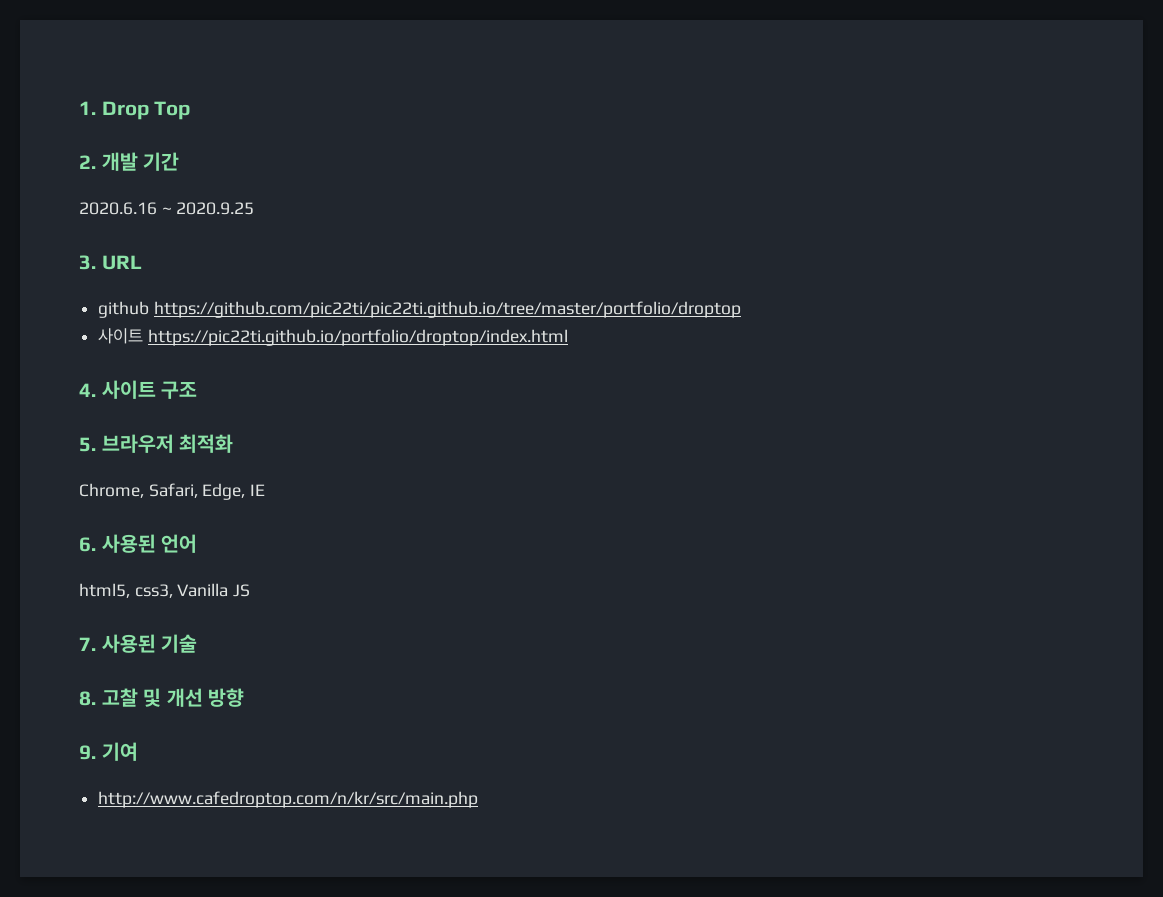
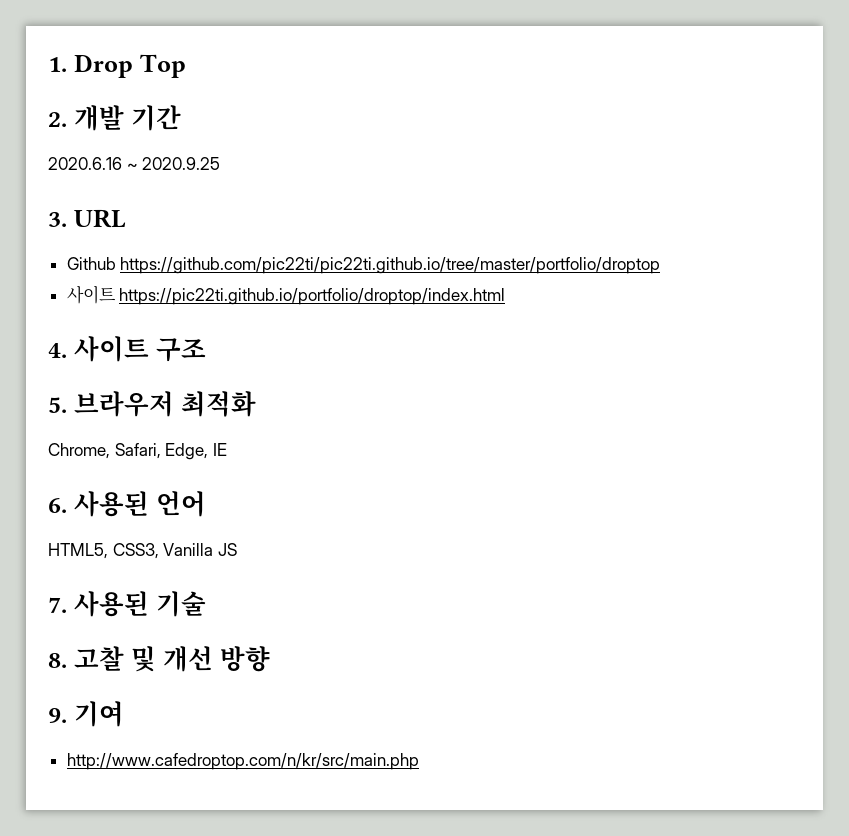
- github https://github.com/pic22ti/pic22ti.github.io/tree/master/portfolio/droptop
+ Github https://github.com/pic22ti/pic22ti.github.io/tree/master/portfolio/droptop
- html5, css3, Vanilla JS
+ HTML5, CSS3, Vanilla JS

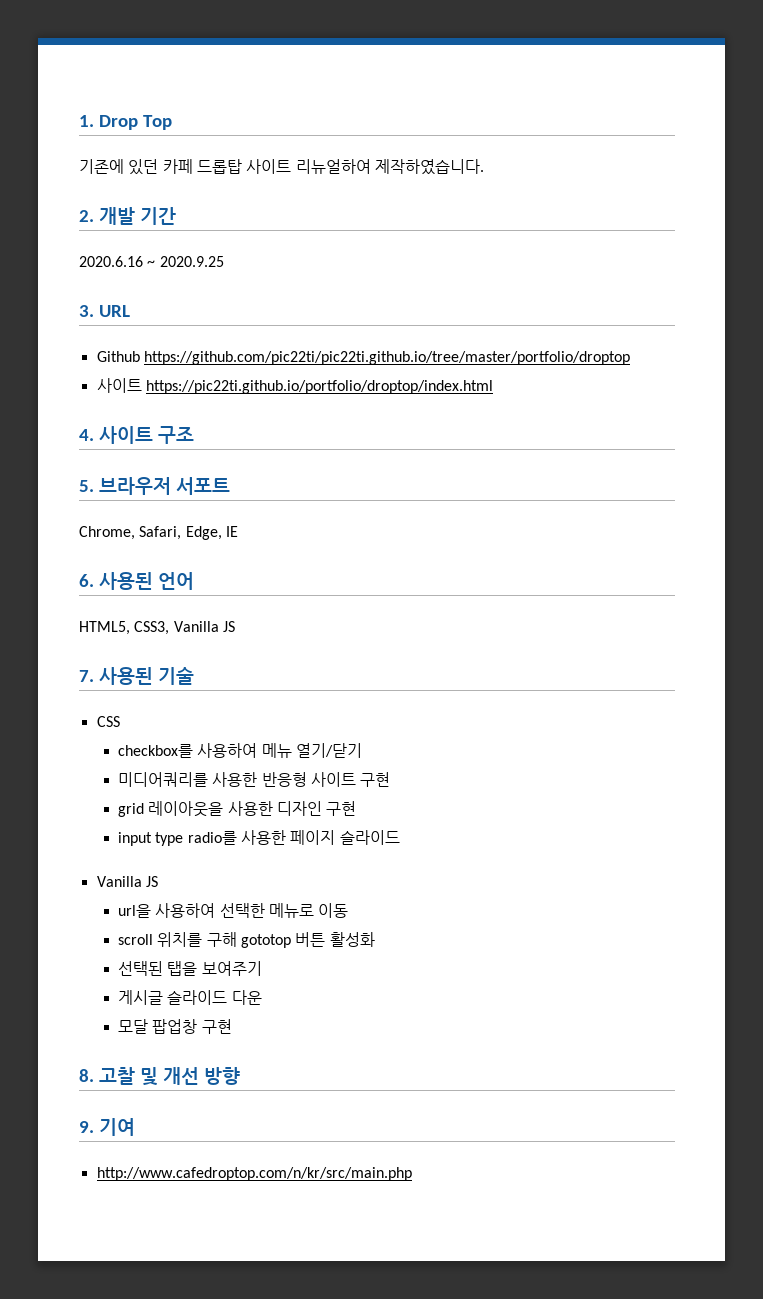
+ 기존에 있던 카페 드롭탑 사이트 리뉴얼하여 제작하였습니다.
- 5. 브라우저 최적화
+ 5. 브라우저 서포트
+ CSS
+ checkbox를 사용하여 메뉴 열기/닫기
+ 미디어쿼리를 사용한 반응형 사이트 구현
+ grid 레이아웃을 사용한 디자인 구현
+ input type radio를 사용한 페이지 슬라이드
+ Vanilla JS
+ url을 사용하여 선택한 메뉴로 이동
+ scroll 위치를 구해 gototop 버튼 활성화
+ 선택된 탭을 보여주기
+ 게시글 슬라이드 다운
+ 모달 팝업창 구현

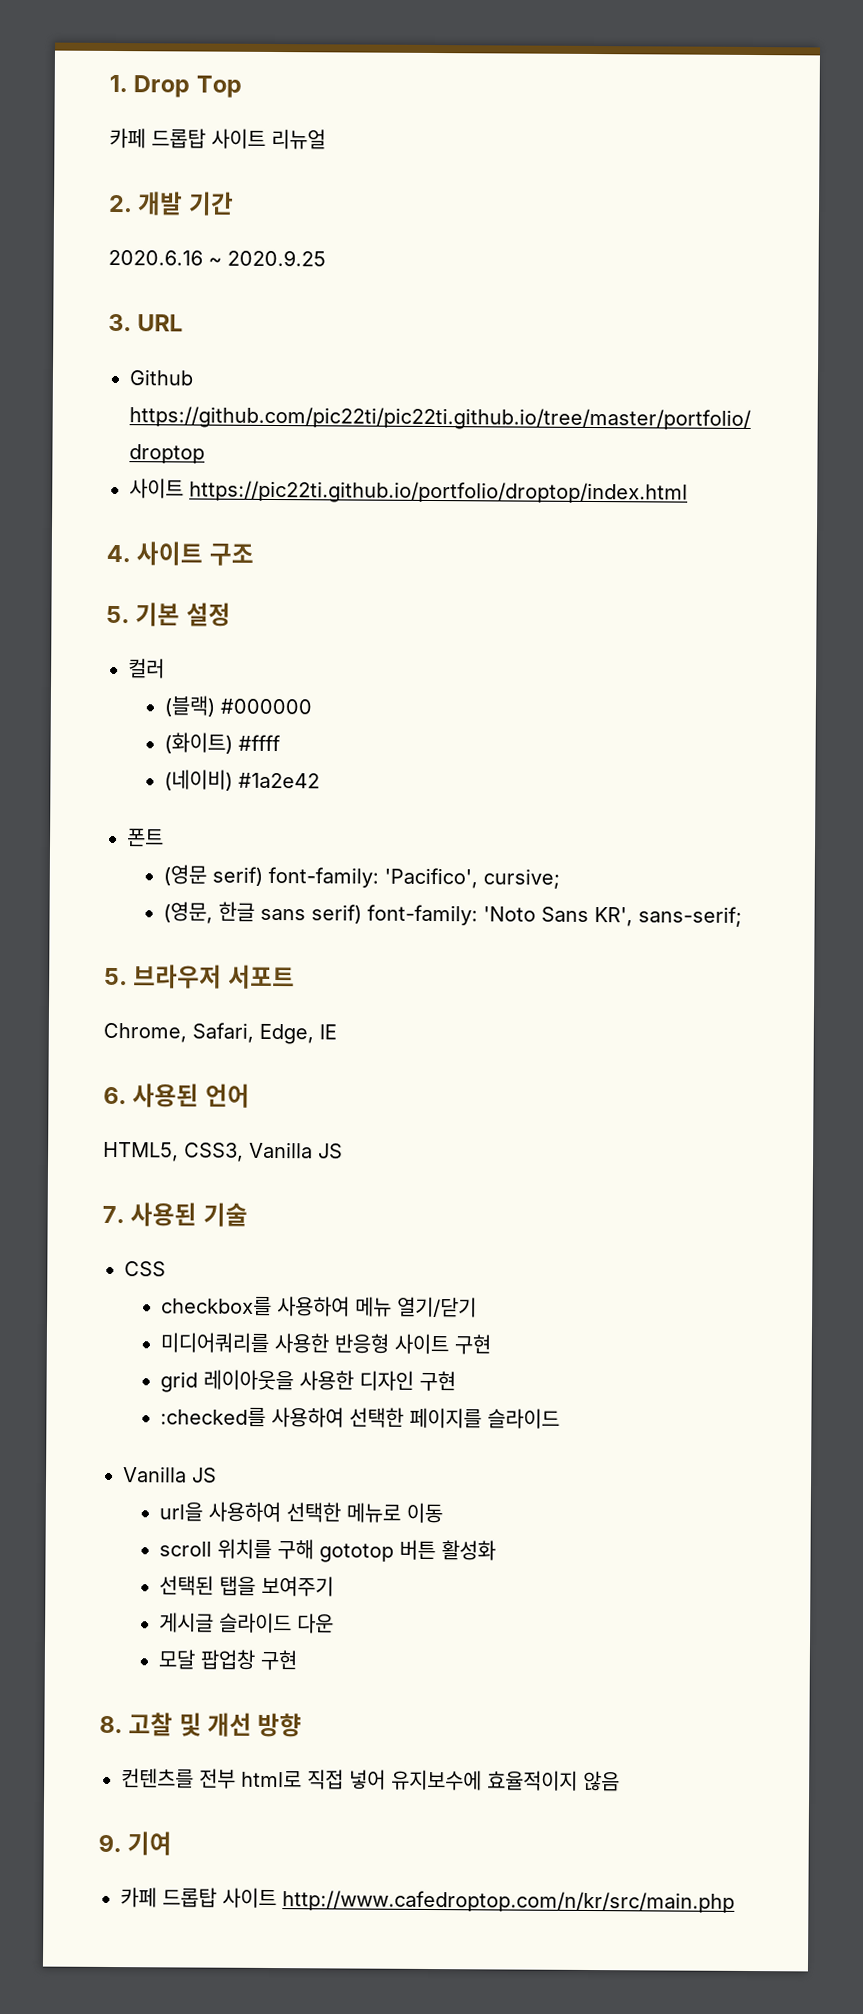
- 기존에 있던 카페 드롭탑 사이트 리뉴얼하여 제작하였습니다.
+ 카페 드롭탑 사이트 리뉴얼
+ 5. 기본 설정
+ 컬러
+ (블랙) #000000
+ (화이트) #ffff
+ (네이비) #1a2e42
+ 폰트
+ (영문 serif) font-family: 'Pacifico', cursive;
+ (영문, 한글 sans serif) font-family: 'Noto Sans KR', sans-serif;
- input type radio를 사용한 페이지 슬라이드
+ :checked를 사용하여 선택한 페이지를 슬라이드
+ 컨텐츠를 전부 html로 직접 넣어 유지보수에 효율적이지 않음
- http://www.cafedroptop.com/n/kr/src/main.php
+ 카페 드롭탑 사이트 http://www.cafedroptop.com/n/kr/src/main.php

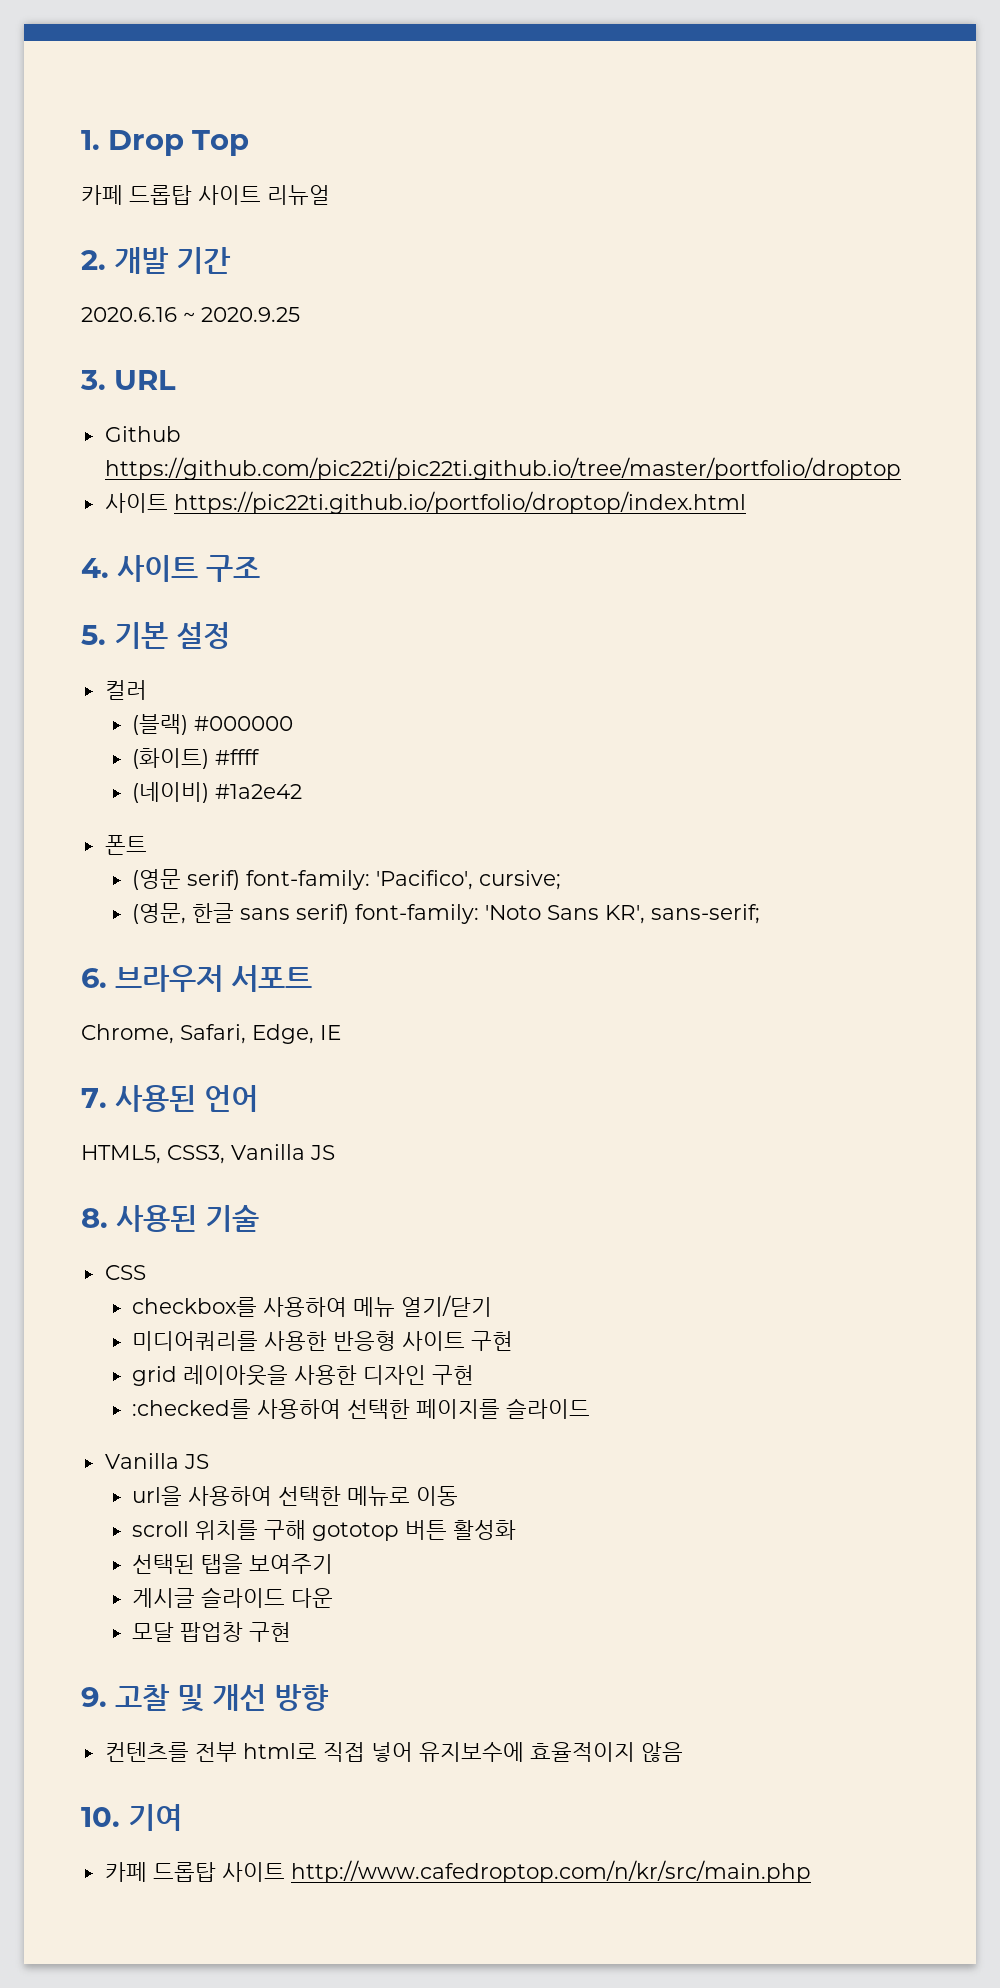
- 5. 브라우저 서포트
+ 6. 브라우저 서포트
- 6. 사용된 언어
+ 7. 사용된 언어
- 7. 사용된 기술
+ 8. 사용된 기술
- 8. 고찰 및 개선 방향
+ 9. 고찰 및 개선 방향
- 9. 기여
+ 10. 기여

